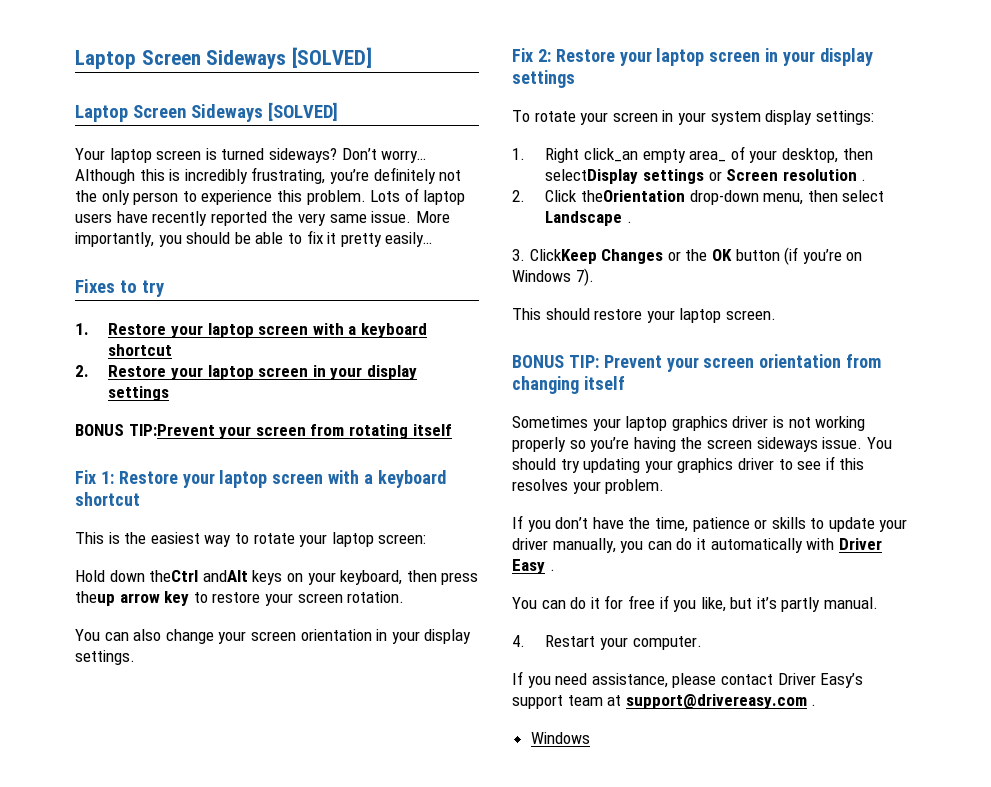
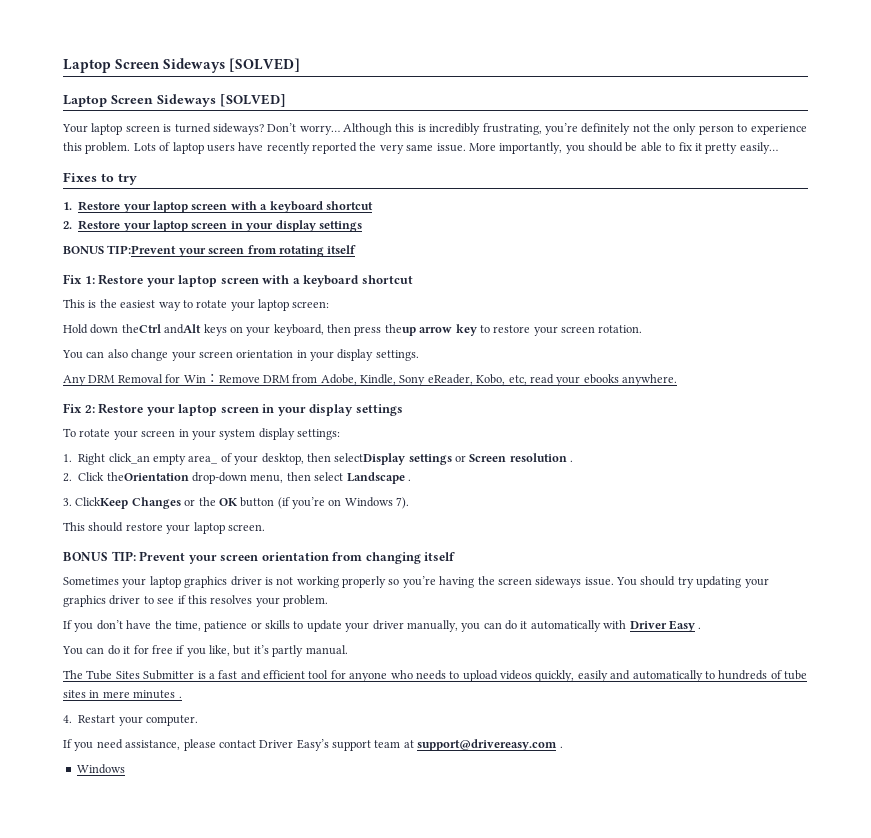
+ Any DRM Removal for Win：Remove DRM from Adobe, Kindle, Sony eReader, Kobo, etc, read your ebooks anywhere.
+ The Tube Sites Submitter is a fast and efficient tool for anyone who needs to upload videos quickly, easily and automatically to hundreds of tube sites in mere minutes .

